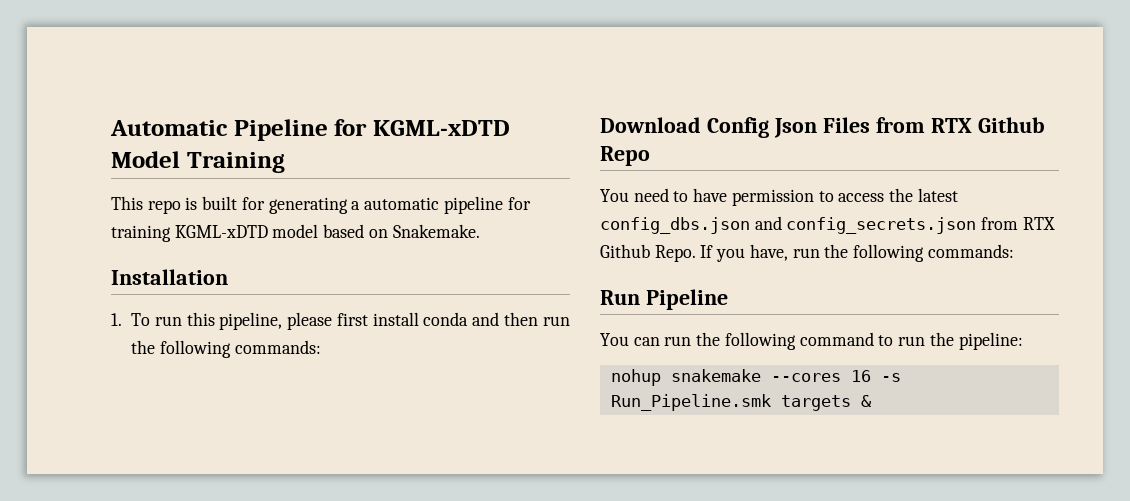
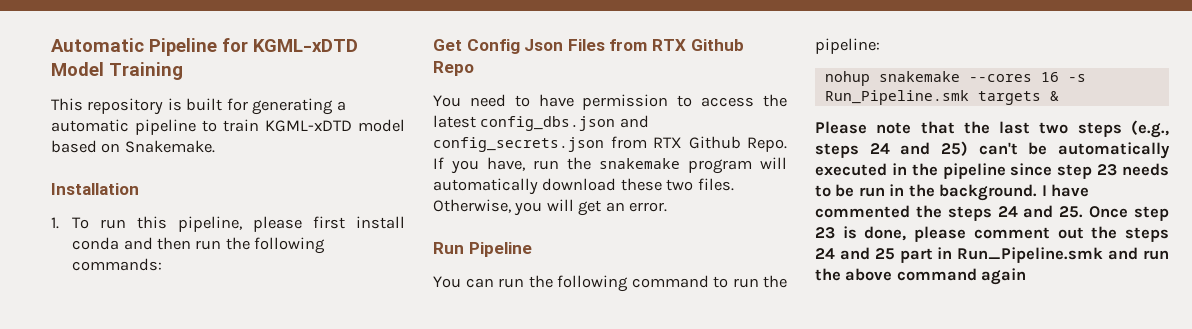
- This repo is built for generating a automatic pipeline for training KGML-xDTD model based on Snakemake.
+ This repository is built for generating a automatic pipeline to train KGML-xDTD model based on Snakemake.
- Download Config Json Files from RTX Github Repo
+ Get Config Json Files from RTX Github Repo
- If you have, run the following commands:
+ If you have, run the snakemake program will automatically download these two files. Otherwise, you will get an error.
+ Please note that the last two steps (e.g., steps 24 and 25) can't be automatically executed in the pipeline since step 23 needs to be run in the background. I have commented the steps 24 and 25. Once step 23 is done, please comment out the steps 24 and 25 part in Run_Pipeline.smk and run the above command again

